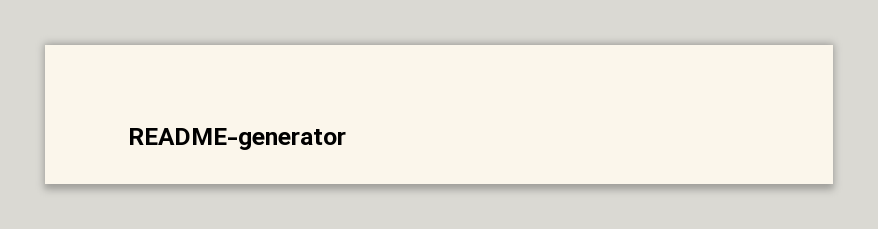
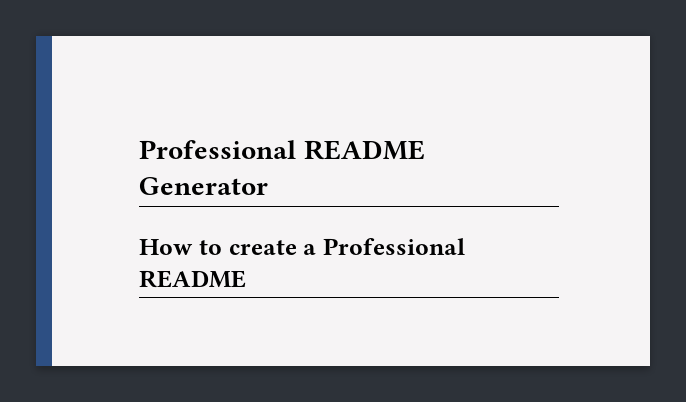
- README-generator
+ Professional README Generator
+ How to create a Professional README

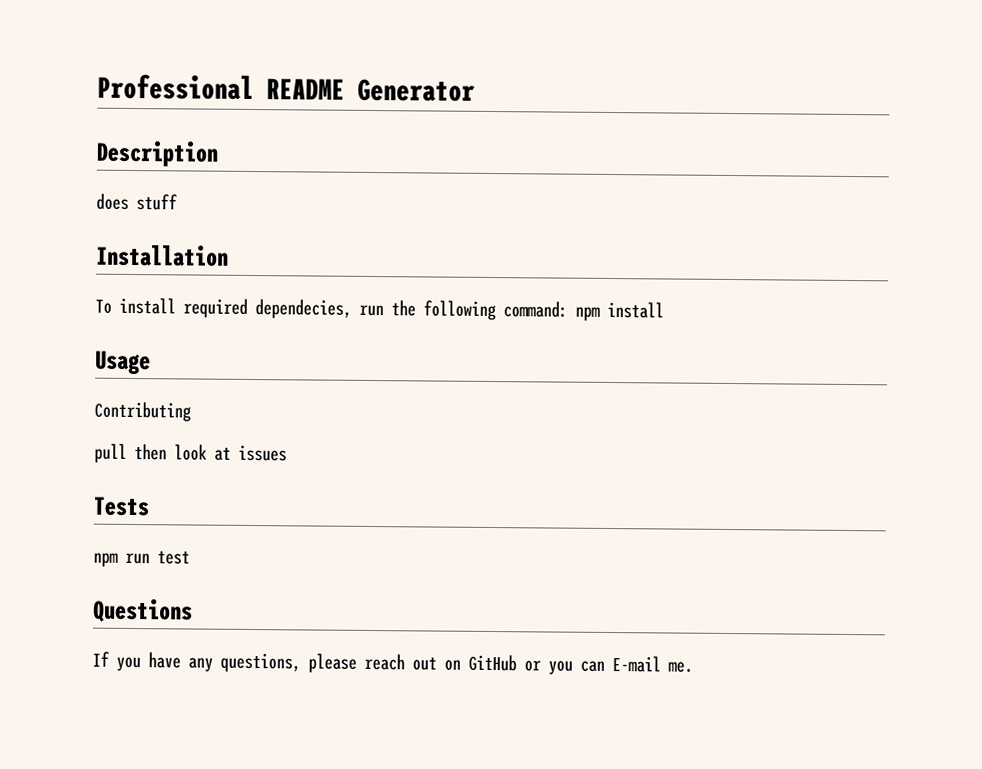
- How to create a Professional README
+ Description
+ does stuff
+ Installation
+ To install required dependecies, run the following command: npm install
+ Usage
+ Contributing
+ pull then look at issues
+ Tests
+ npm run test
+ Questions
+ If you have any questions, please reach out on GitHub or you can E-mail me.

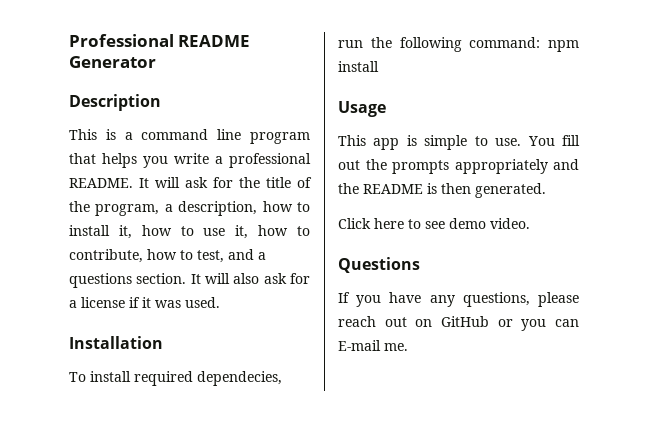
- does stuff
+ This is a command line program that helps you write a professional README. It will ask for the title of the program, a description, how to install it, how to use it, how to contribute, how to test, and a questions section. It will also ask for a license if it was used.
- Contributing
- pull then look at issues
- Tests
- npm run test
+ This app is simple to use. You fill out the prompts appropriately and the README is then generated.
+ Click here to see demo video.

